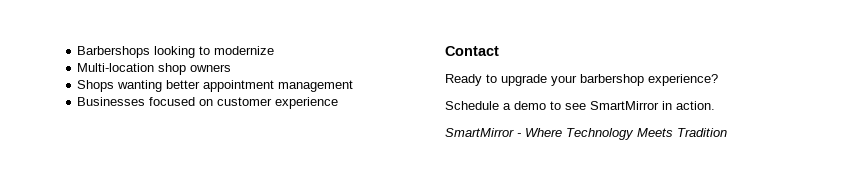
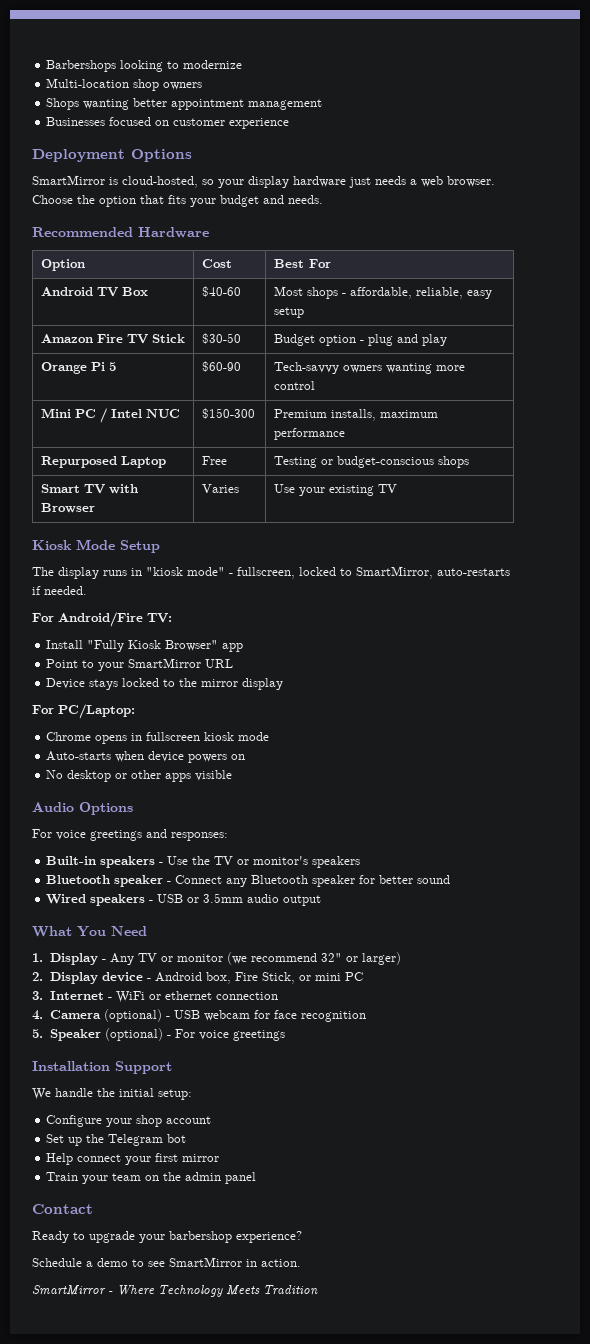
+ Deployment Options
+ SmartMirror is cloud-hosted, so your display hardware just needs a web browser. Choose the option that fits your budget and needs.
+ Recommended Hardware
+ Option | Cost | Best For
+ Android TV Box | $40-60 | Most shops - affordable, reliable, easy setup
+ Amazon Fire TV Stick | $30-50 | Budget option - plug and play
+ Orange Pi 5 | $60-90 | Tech-savvy owners wanting more control
+ Mini PC / Intel NUC | $150-300 | Premium installs, maximum performance
+ Repurposed Laptop | Free | Testing or budget-conscious shops
+ Smart TV with Browser | Varies | Use your existing TV
+ Kiosk Mode Setup
+ The display runs in "kiosk mode" - fullscreen, locked to SmartMirror, auto-restarts if needed.
+ For Android/Fire TV:
+ Install "Fully Kiosk Browser" app
+ Point to your SmartMirror URL
+ Device stays locked to the mirror display
+ For PC/Laptop:
+ Chrome opens in fullscreen kiosk mode
+ Auto-starts when device powers on
+ No desktop or other apps visible
+ Audio Options
+ For voice greetings and responses:
+ Built-in speakers - Use the TV or monitor's speakers
+ Bluetooth speaker - Connect any Bluetooth speaker for better sound
+ Wired speakers - USB or 3.5mm audio output
+ What You Need
+ 1. Display - Any TV or monitor (we recommend 32" or larger)
+ 2. Display device - Android box, Fire Stick, or mini PC
+ 3. Internet - WiFi or ethernet connection
+ 4. Camera (optional) - USB webcam for face recognition
+ 5. Speaker (optional) - For voice greetings
+ Installation Support
+ We handle the initial setup:
+ Configure your shop account
+ Set up the Telegram bot
+ Help connect your first mirror
+ Train your team on the admin panel

